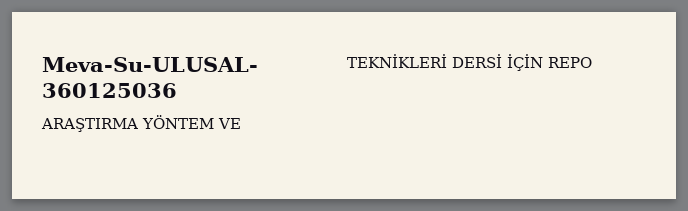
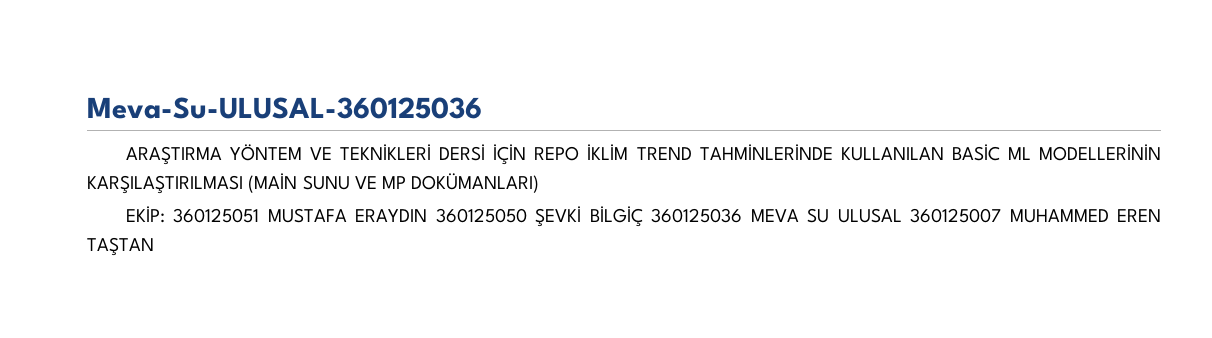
- ARAŞTIRMA YÖNTEM VE TEKNİKLERİ DERSİ İÇİN REPO
+ ARAŞTIRMA YÖNTEM VE TEKNİKLERİ DERSİ İÇİN REPO İKLİM TREND TAHMİNLERİNDE KULLANILAN BASİC ML MODELLERİNİN KARŞILAŞTIRILMASI (MAİN SUNU VE MP DOKÜMANLARI)
+ EKİP: 360125051 MUSTAFA ERAYDIN 360125050 ŞEVKİ BİLGİÇ 360125036 MEVA SU ULUSAL 360125007 MUHAMMED EREN TAŞTAN

